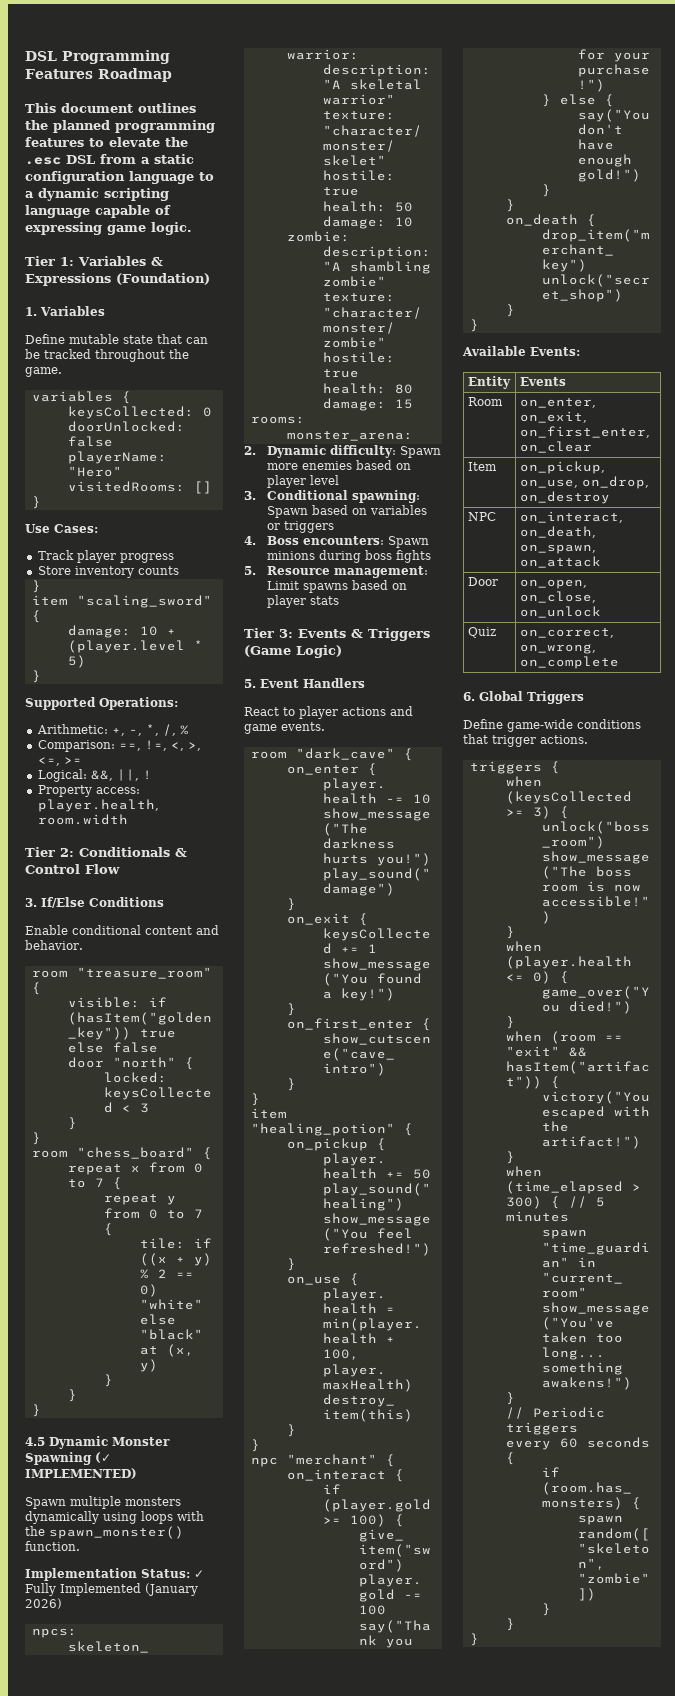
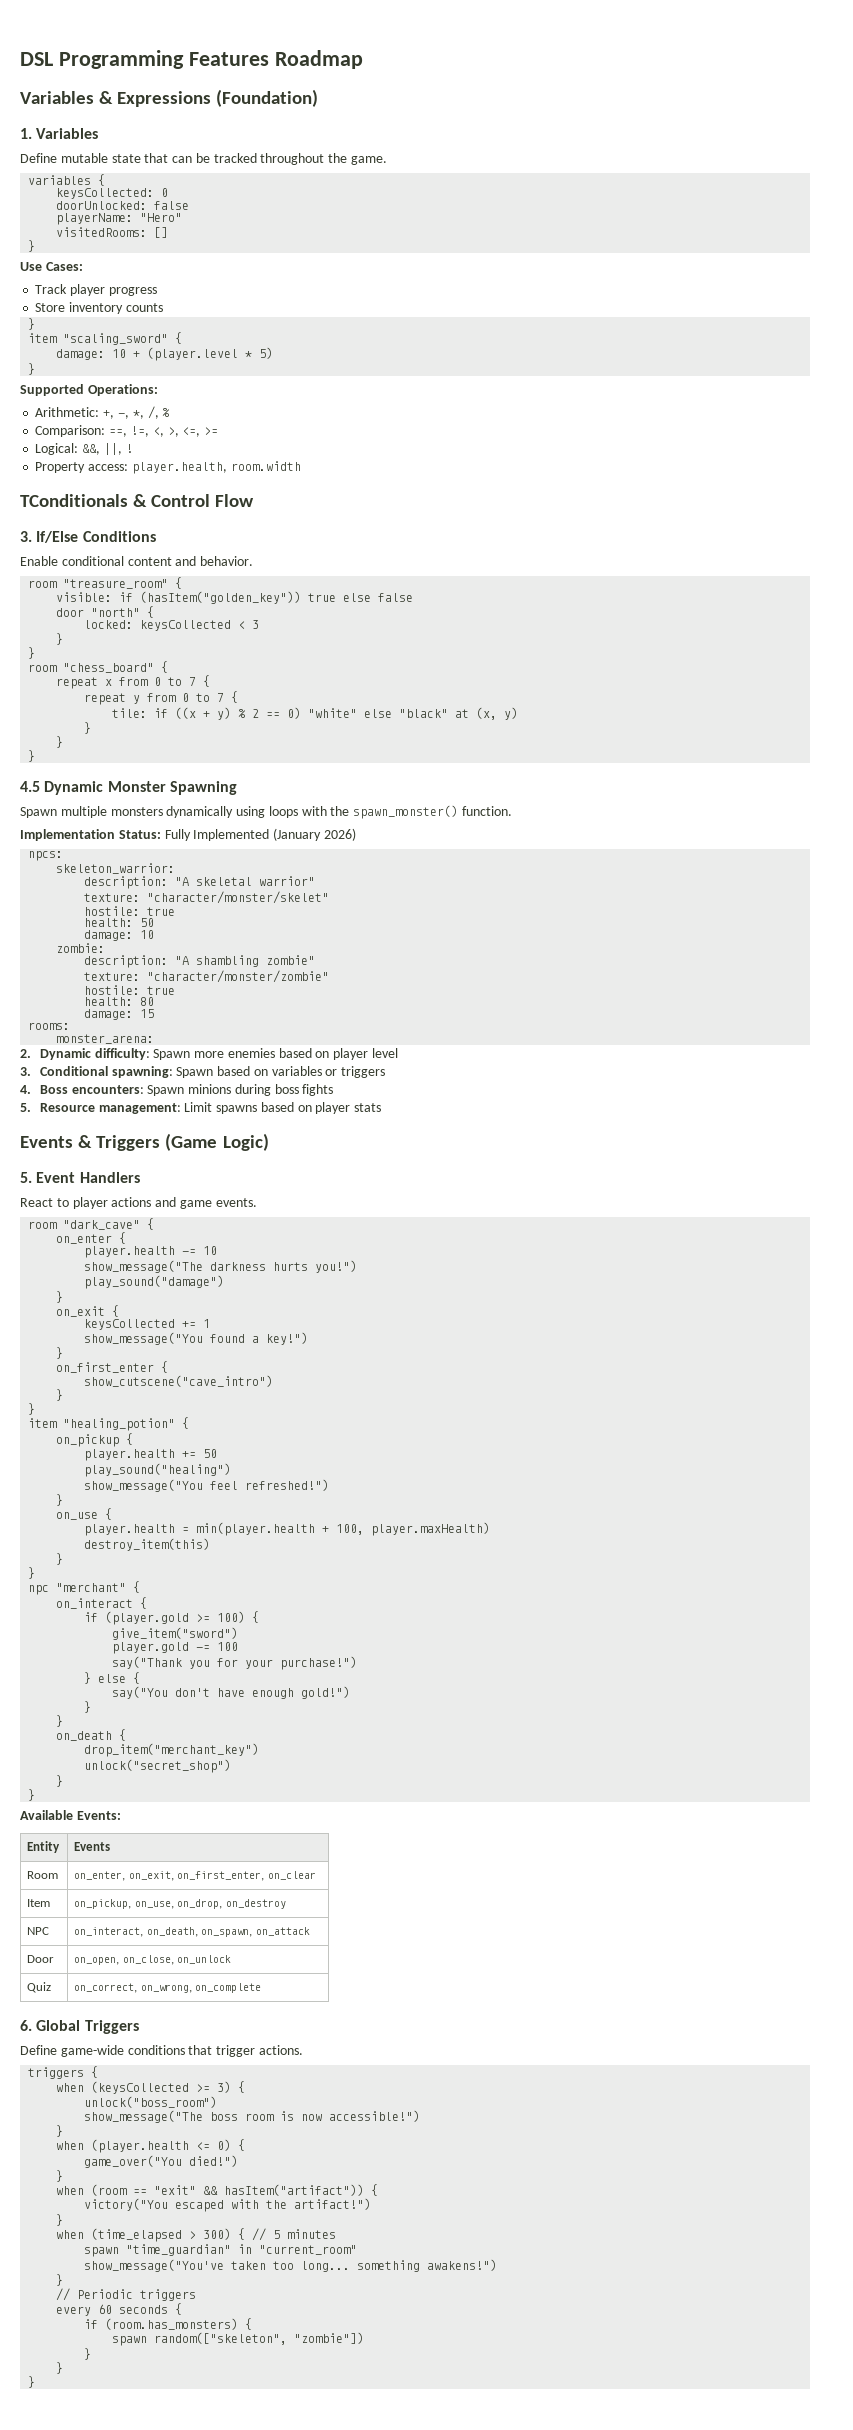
- This document outlines the planned programming features to elevate the .esc DSL from a static configuration language to a dynamic scripting language capable of expressing game logic.
- Tier 1: Variables & Expressions (Foundation)
+ Variables & Expressions (Foundation)
- Tier 2: Conditionals & Control Flow
+ TConditionals & Control Flow
- 4.5 Dynamic Monster Spawning (✓ IMPLEMENTED)
+ 4.5 Dynamic Monster Spawning
- Implementation Status: ✓ Fully Implemented (January 2026)
+ Implementation Status: Fully Implemented (January 2026)
- Tier 3: Events & Triggers (Game Logic)
+ Events & Triggers (Game Logic)

